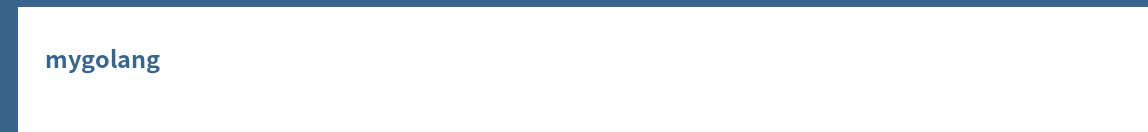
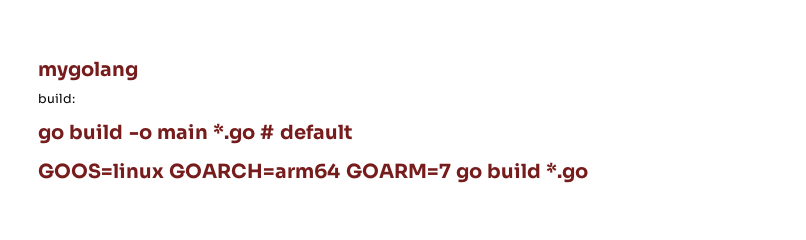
+ build:
+ go build -o main *.go # default
+ GOOS=linux GOARCH=arm64 GOARM=7 go build *.go

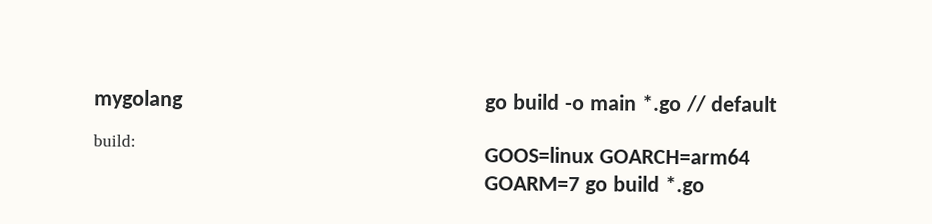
- go build -o main *.go # default
+ go build -o main *.go // default

